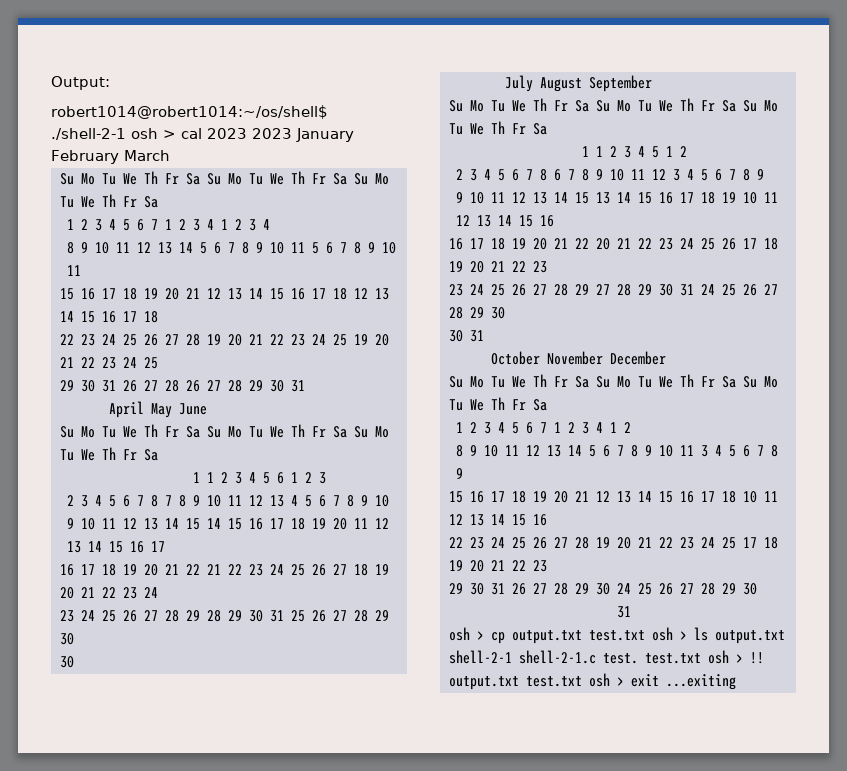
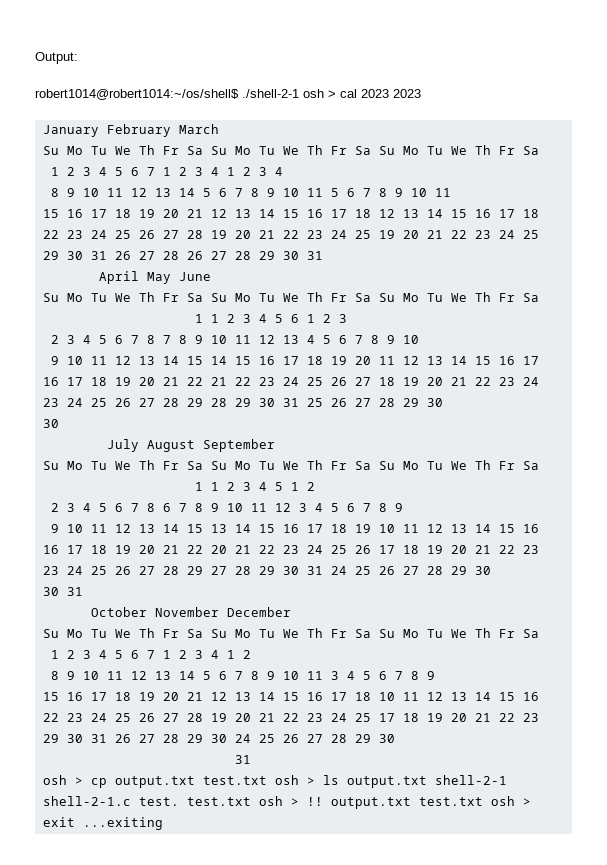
- robert1014@robert1014:~/os/shell$ ./shell-2-1 osh > cal 2023 2023 January February March
+ robert1014@robert1014:~/os/shell$ ./shell-2-1 osh > cal 2023 2023
+ January February March

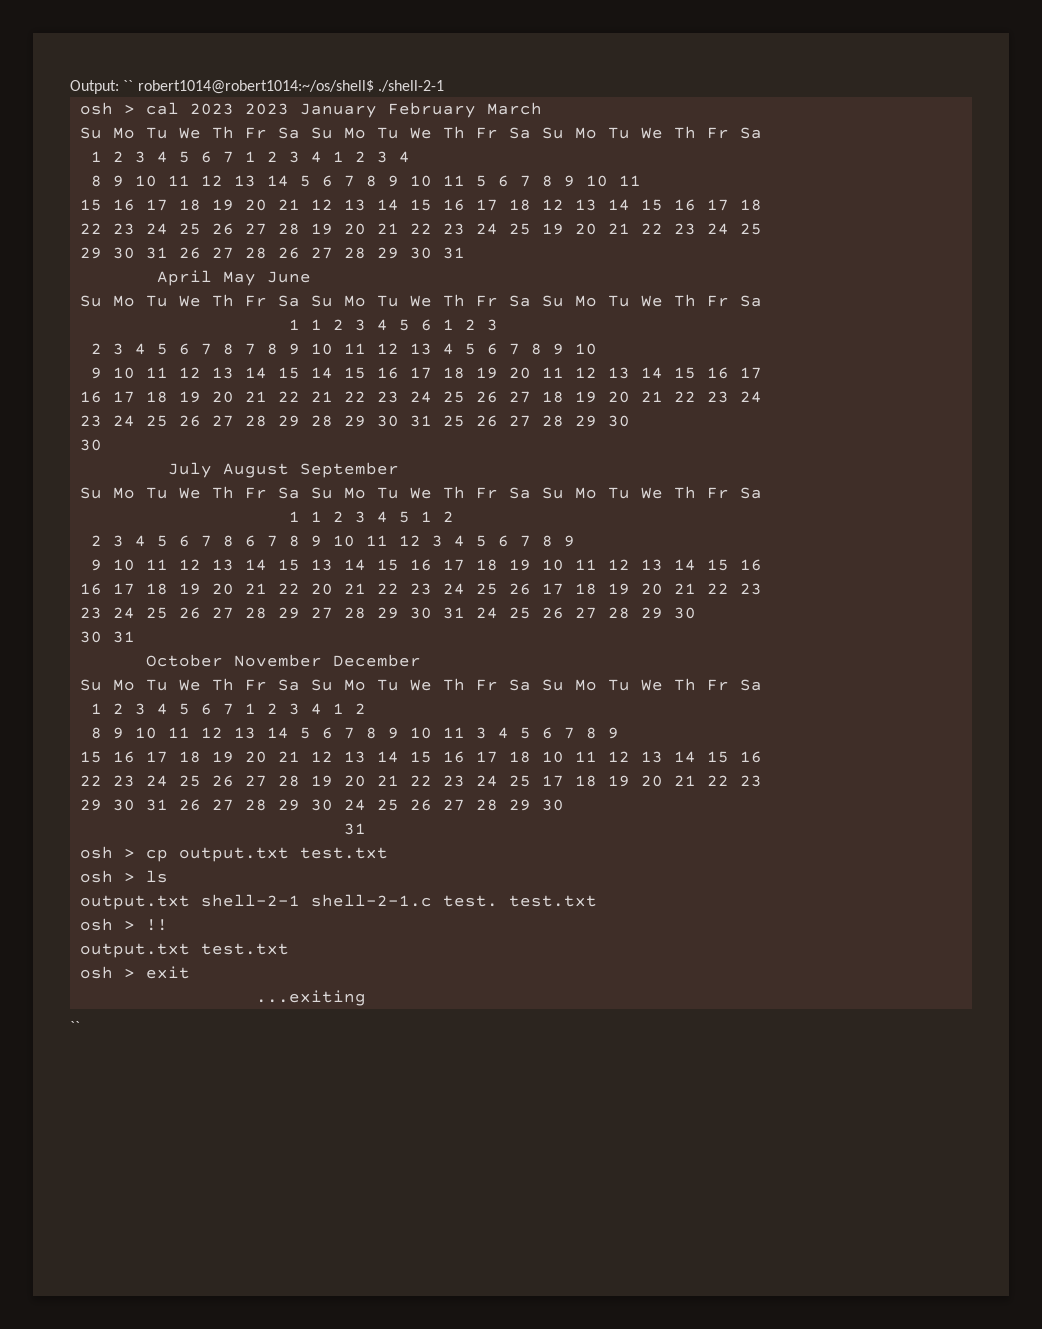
- Output:
- robert1014@robert1014:~/os/shell$ ./shell-2-1 osh > cal 2023 2023
- January February March
+ Output: `` robert1014@robert1014:~/os/shell$ ./shell-2-1
+ osh > cal 2023 2023 January February March
- osh > cp output.txt test.txt osh > ls output.txt shell-2-1 shell-2-1.c test. test.txt osh > !! output.txt test.txt osh > exit ...exiting
+ osh > cp output.txt test.txt
+ osh > ls
+ output.txt shell-2-1 shell-2-1.c test. test.txt
+ osh > !!
+ output.txt test.txt
+ osh > exit
+ ...exiting
+ ``

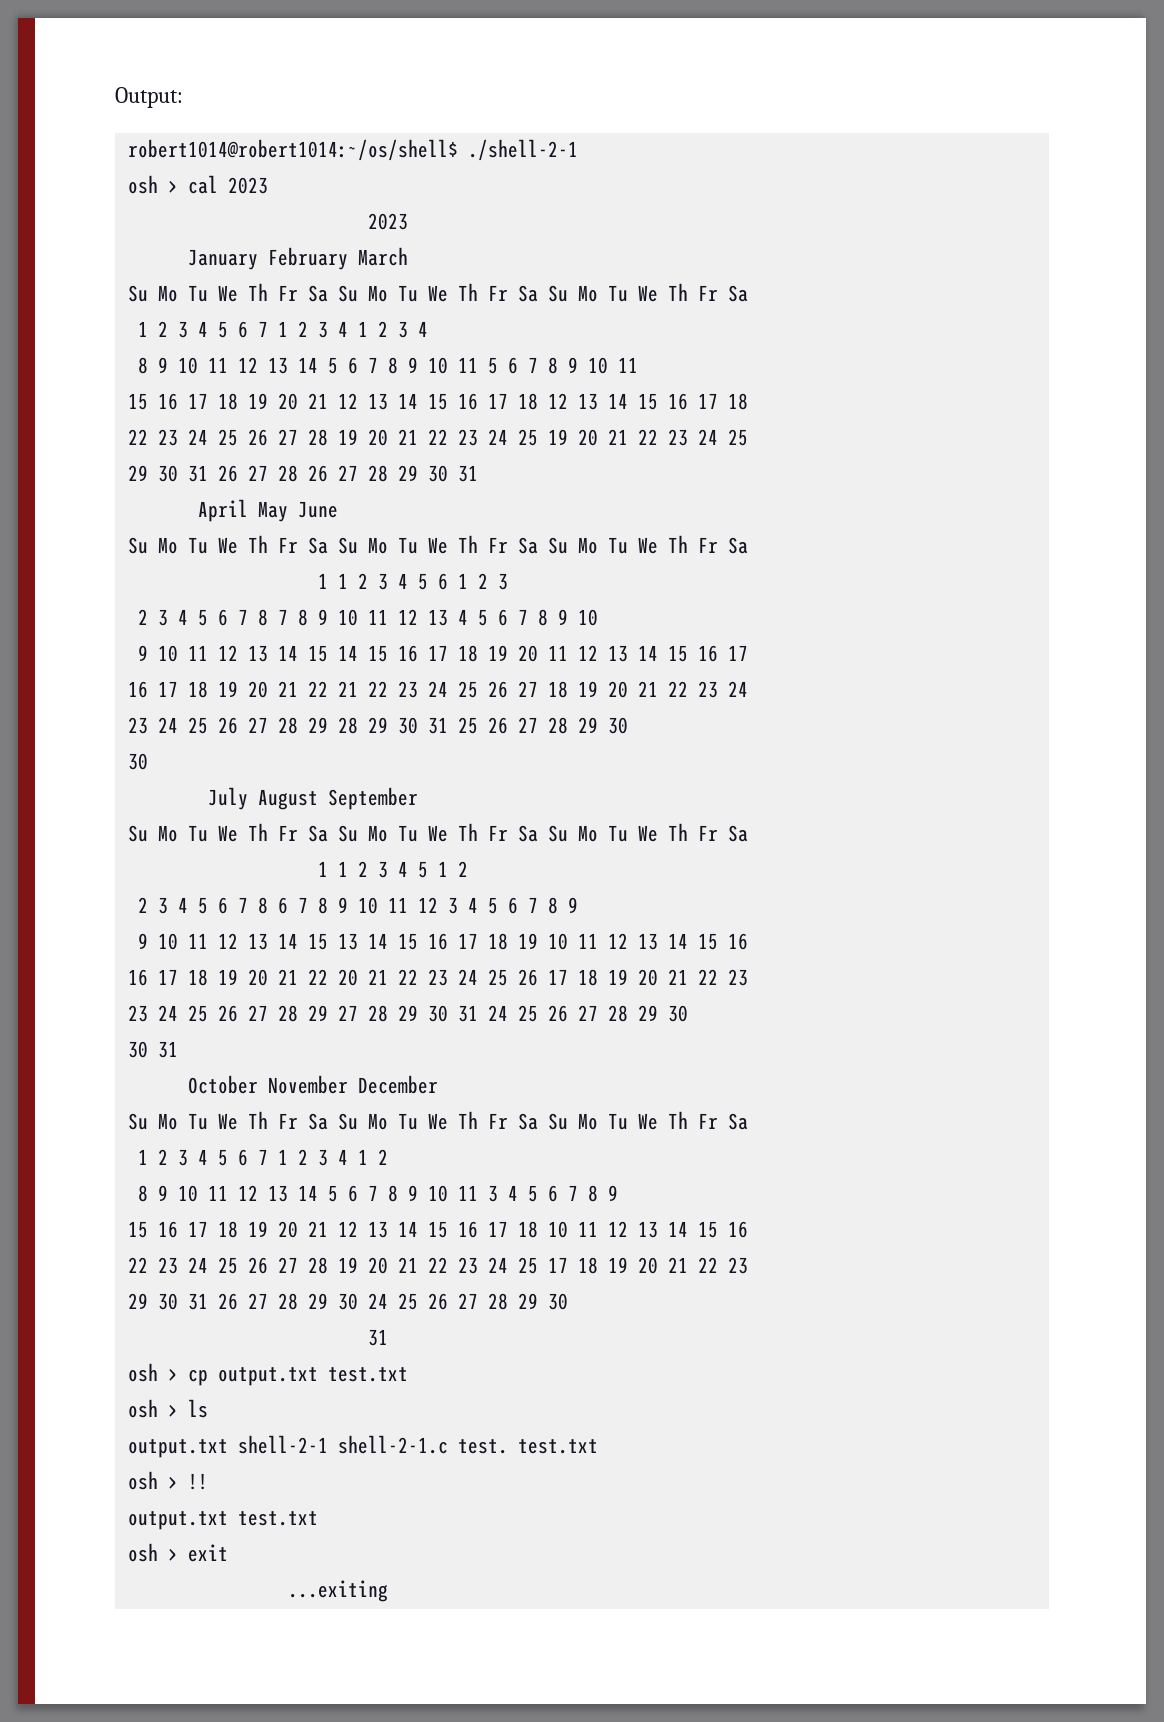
- Output: `` robert1014@robert1014:~/os/shell$ ./shell-2-1
+ Output:
+ robert1014@robert1014:~/os/shell$ ./shell-2-1
- osh > cal 2023 2023 January February March
+ osh > cal 2023
+ 2023
+ January February March
  ...exiting
- ``

